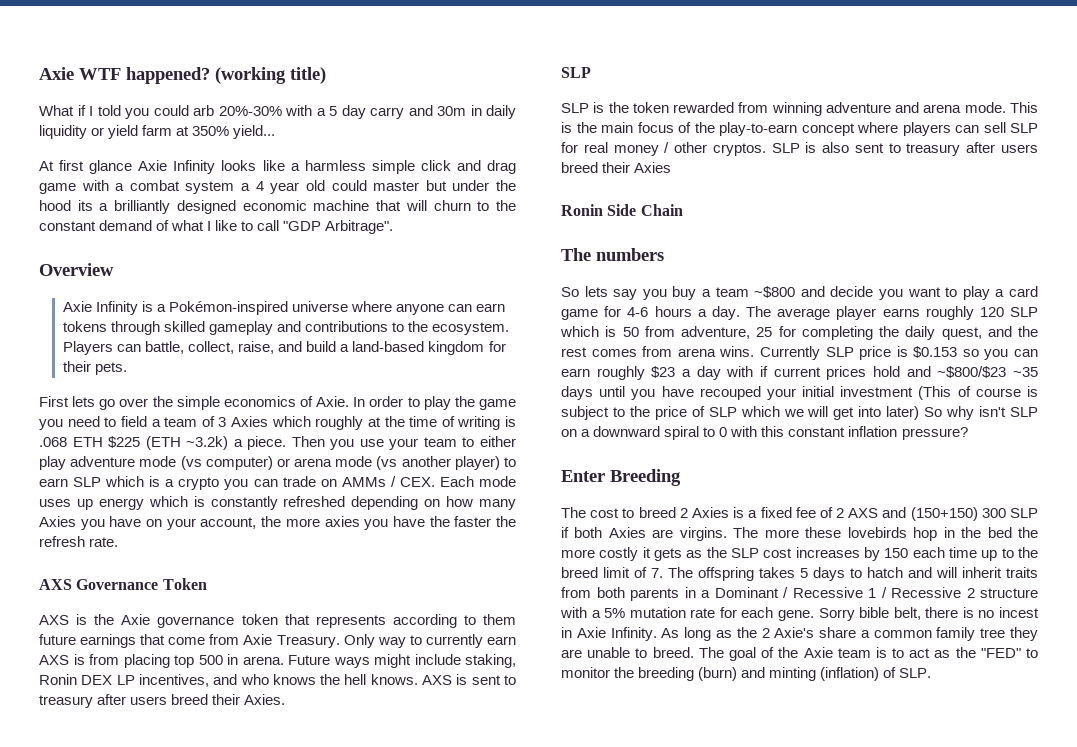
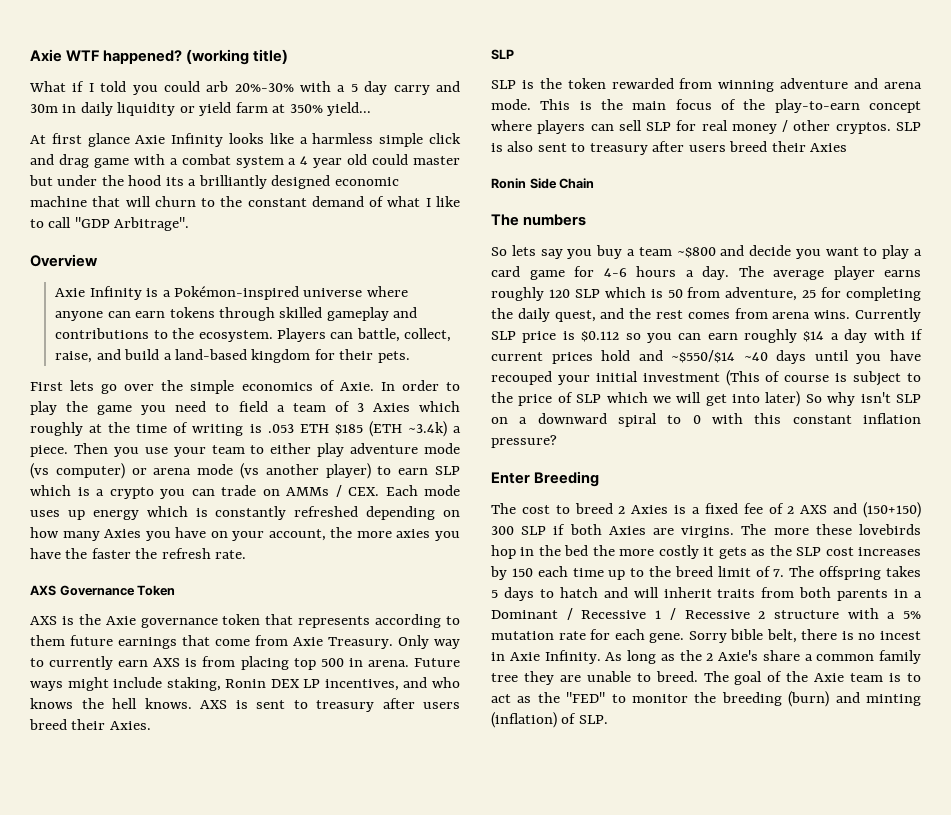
- In order to play the game you need to field a team of 3 Axies which roughly at the time of writing is .068 ETH $225 (ETH ~3.2k) a piece.
+ In order to play the game you need to field a team of 3 Axies which roughly at the time of writing is .053 ETH $185 (ETH ~3.4k) a piece.
- Currently SLP price is $0.153 so you can earn roughly $23 a day with if current prices hold and ~$800/$23 ~35 days until you have recouped your initial investment (This of course is subject to the price of SLP which we will get into later) So why isn't SLP on a downward spiral to 0 with this constant inflation pressure?
+ Currently SLP price is $0.112 so you can earn roughly $14 a day with if current prices hold and ~$550/$14 ~40 days until you have recouped your initial investment (This of course is subject to the price of SLP which we will get into later) So why isn't SLP on a downward spiral to 0 with this constant inflation pressure?

